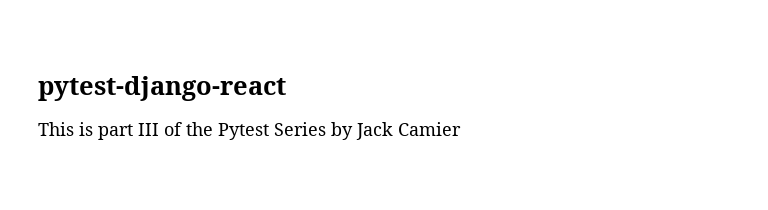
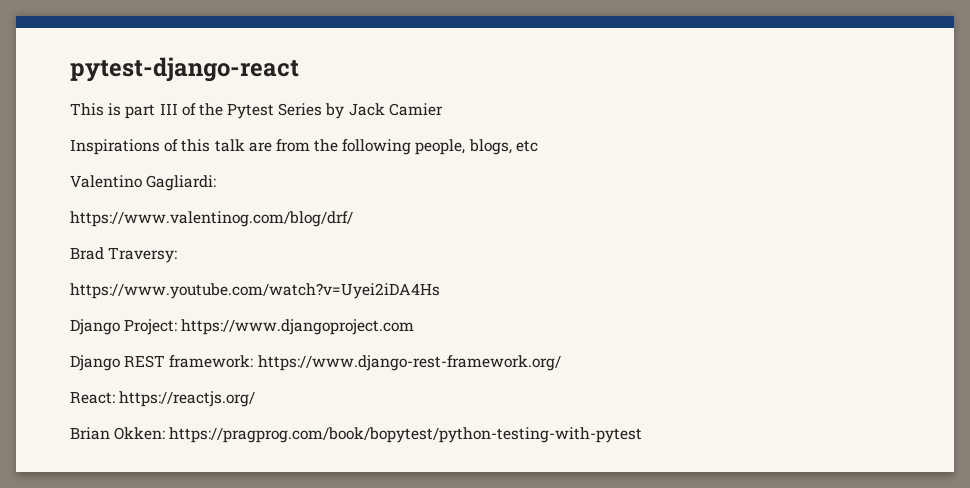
+ Inspirations of this talk are from the following people, blogs, etc
+ Valentino Gagliardi:
+ https://www.valentinog.com/blog/drf/
+ Brad Traversy:
+ https://www.youtube.com/watch?v=Uyei2iDA4Hs
+ Django Project: https://www.djangoproject.com
+ Django REST framework: https://www.django-rest-framework.org/
+ React: https://reactjs.org/
+ Brian Okken: https://pragprog.com/book/bopytest/python-testing-with-pytest

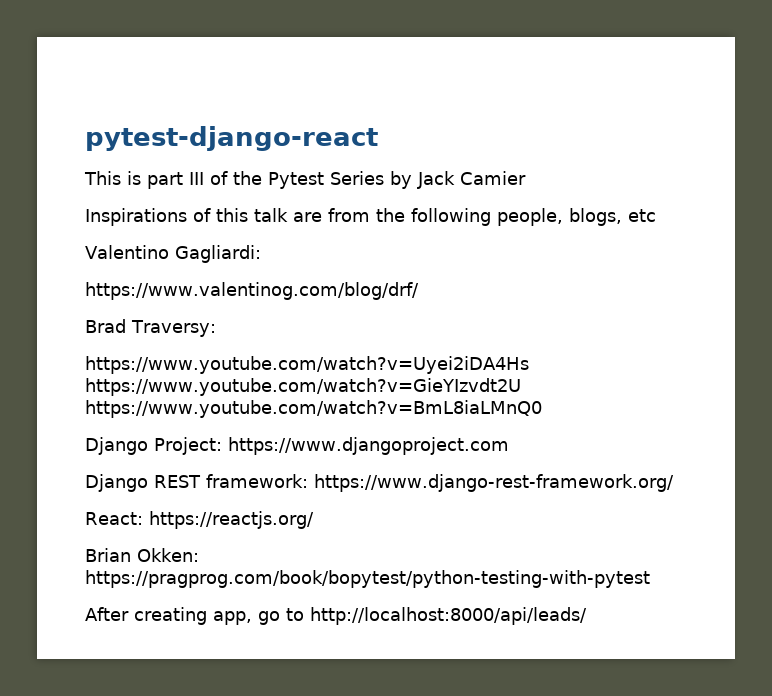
- https://www.youtube.com/watch?v=Uyei2iDA4Hs
+ https://www.youtube.com/watch?v=Uyei2iDA4Hs https://www.youtube.com/watch?v=GieYIzvdt2U https://www.youtube.com/watch?v=BmL8iaLMnQ0
+ After creating app, go to http://localhost:8000/api/leads/

